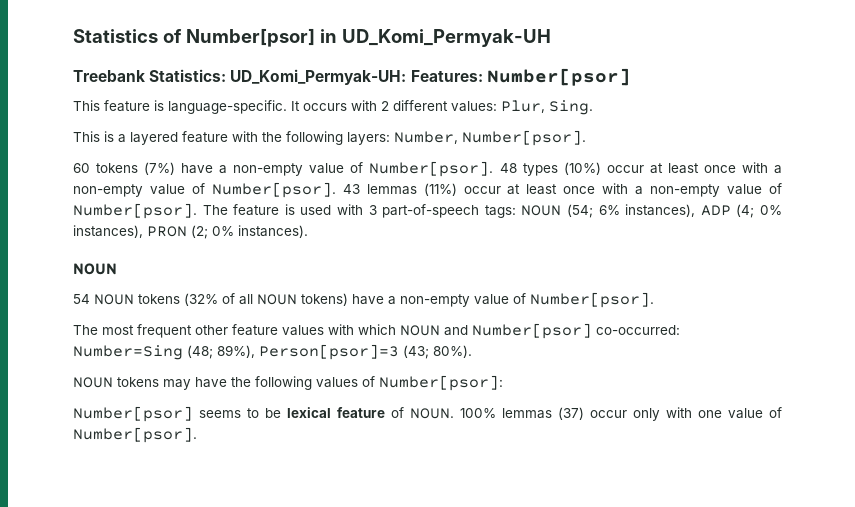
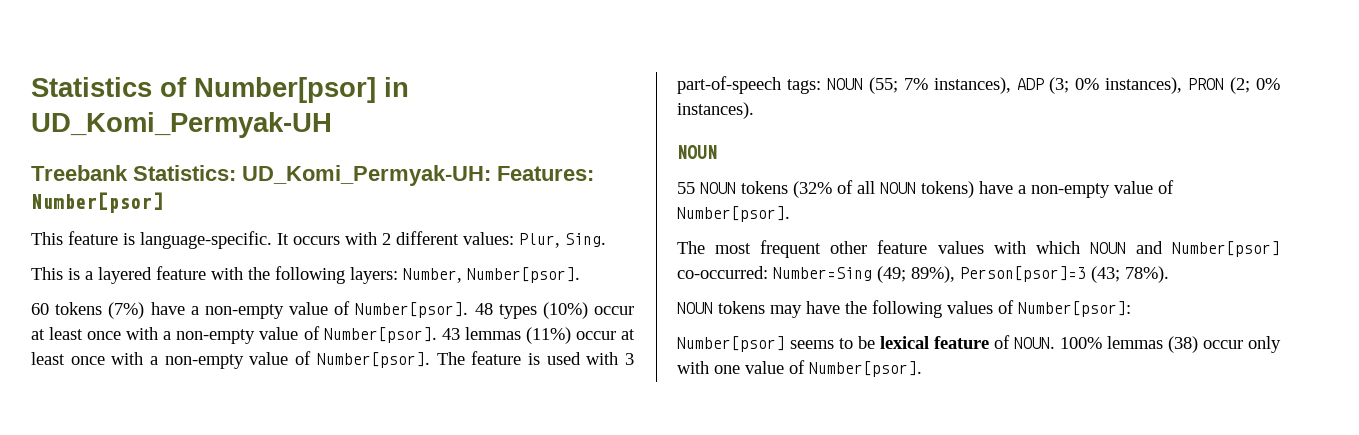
- The feature is used with 3 part-of-speech tags: NOUN (54; 6% instances), ADP (4; 0% instances), PRON (2; 0% instances).
+ The feature is used with 3 part-of-speech tags: NOUN (55; 7% instances), ADP (3; 0% instances), PRON (2; 0% instances).
- 54 NOUN tokens (32% of all NOUN tokens) have a non-empty value of Number[psor].
+ 55 NOUN tokens (32% of all NOUN tokens) have a non-empty value of Number[psor].
- The most frequent other feature values with which NOUN and Number[psor] co-occurred: Number=Sing (48; 89%), Person[psor]=3 (43; 80%).
+ The most frequent other feature values with which NOUN and Number[psor] co-occurred: Number=Sing (49; 89%), Person[psor]=3 (43; 78%).
- 100% lemmas (37) occur only with one value of Number[psor].
+ 100% lemmas (38) occur only with one value of Number[psor].

